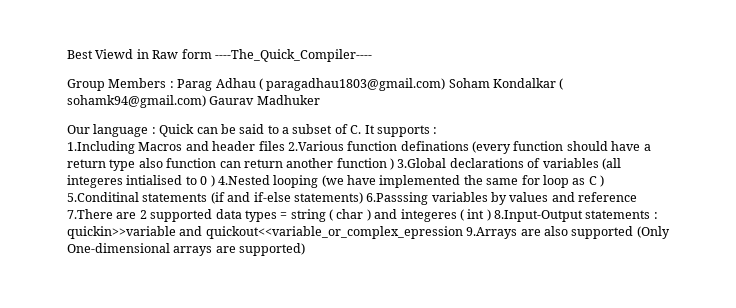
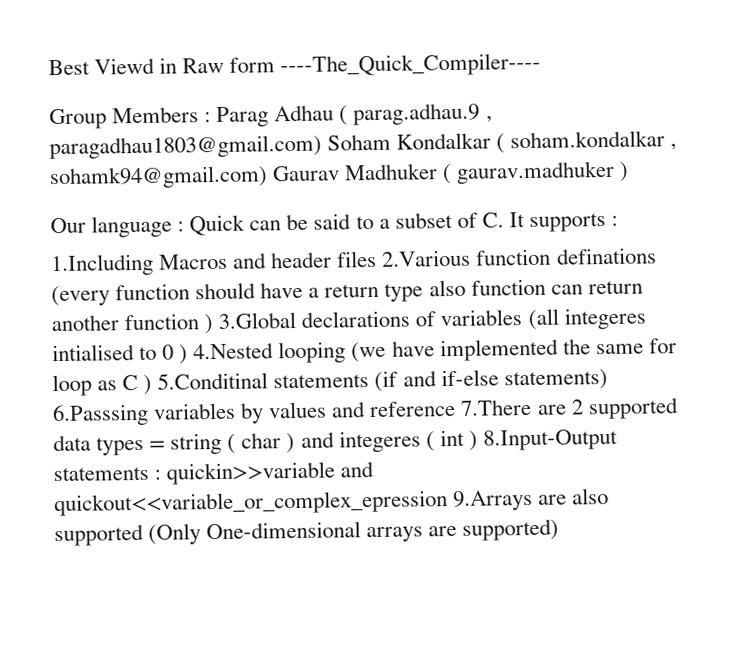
- Group Members : Parag Adhau ( paragadhau1803@gmail.com) Soham Kondalkar ( sohamk94@gmail.com) Gaurav Madhuker
+ Group Members : Parag Adhau ( parag.adhau.9 , paragadhau1803@gmail.com) Soham Kondalkar ( soham.kondalkar , sohamk94@gmail.com) Gaurav Madhuker ( gaurav.madhuker )

